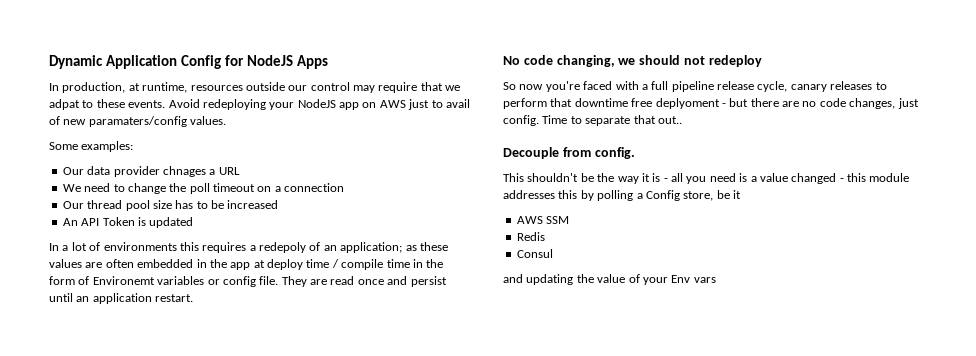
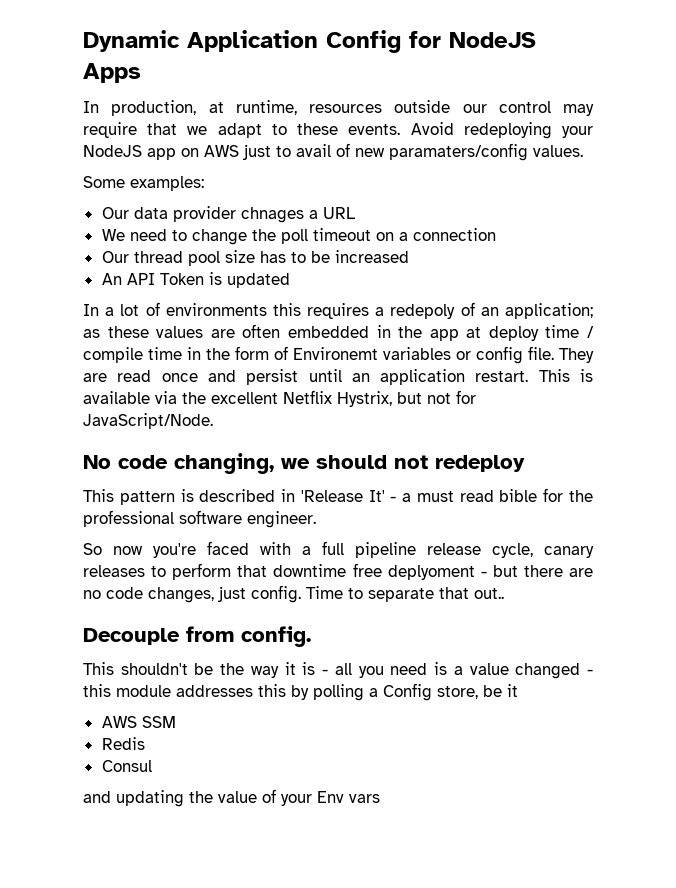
- In production, at runtime, resources outside our control may require that we adpat to these events.
+ In production, at runtime, resources outside our control may require that we adapt to these events.
+ This is available via the excellent Netflix Hystrix, but not for JavaScript/Node.
+ This pattern is described in 'Release It' - a must read bible for the professional software engineer.

